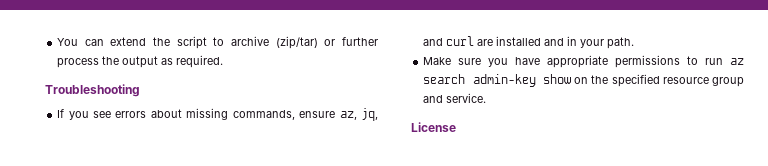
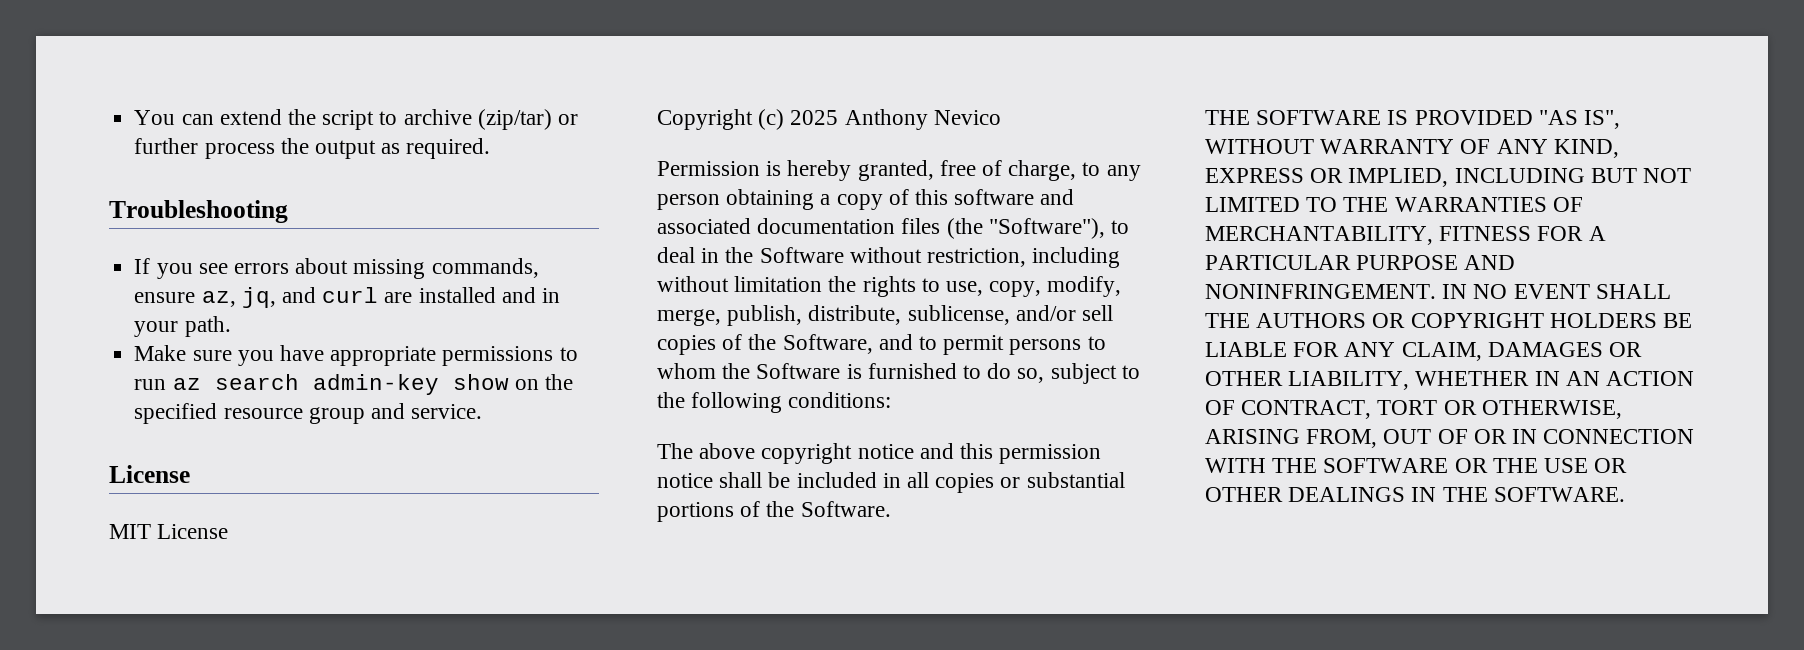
+ MIT License
+ Copyright (c) 2025 Anthony Nevico
+ Permission is hereby granted, free of charge, to any person obtaining a copy of this software and associated documentation files (the "Software"), to deal in the Software without restriction, including without limitation the rights to use, copy, modify, merge, publish, distribute, sublicense, and/or sell copies of the Software, and to permit persons to whom the Software is furnished to do so, subject to the following conditions:
+ The above copyright notice and this permission notice shall be included in all copies or substantial portions of the Software.
+ THE SOFTWARE IS PROVIDED "AS IS", WITHOUT WARRANTY OF ANY KIND, EXPRESS OR IMPLIED, INCLUDING BUT NOT LIMITED TO THE WARRANTIES OF MERCHANTABILITY, FITNESS FOR A PARTICULAR PURPOSE AND NONINFRINGEMENT. IN NO EVENT SHALL THE AUTHORS OR COPYRIGHT HOLDERS BE LIABLE FOR ANY CLAIM, DAMAGES OR OTHER LIABILITY, WHETHER IN AN ACTION OF CONTRACT, TORT OR OTHERWISE, ARISING FROM, OUT OF OR IN CONNECTION WITH THE SOFTWARE OR THE USE OR OTHER DEALINGS IN THE SOFTWARE.

